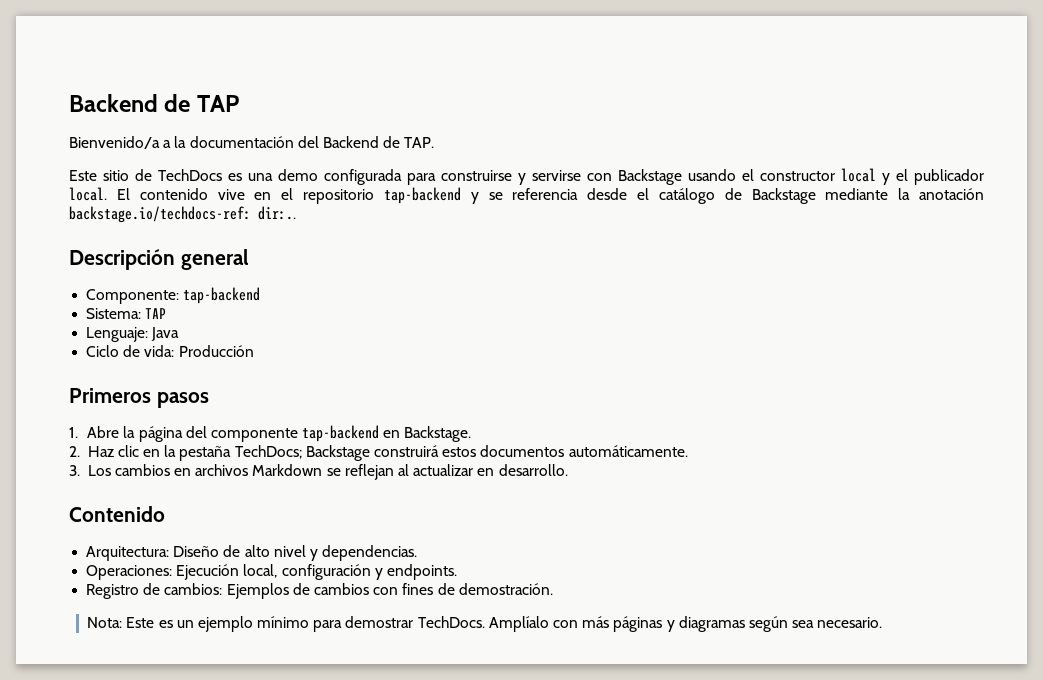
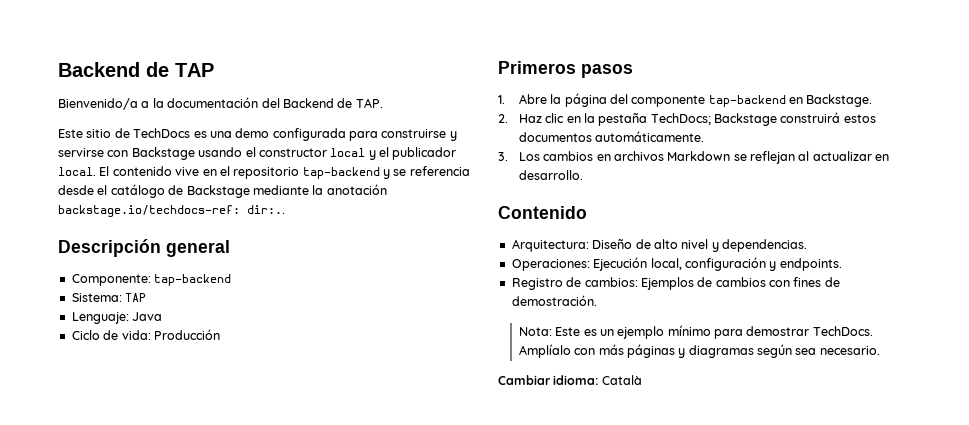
+ Cambiar idioma: Català

